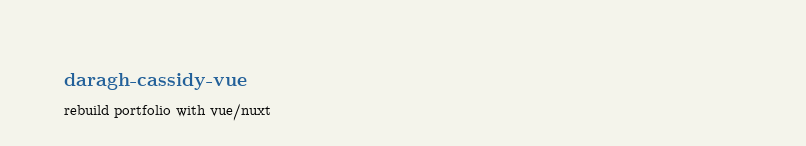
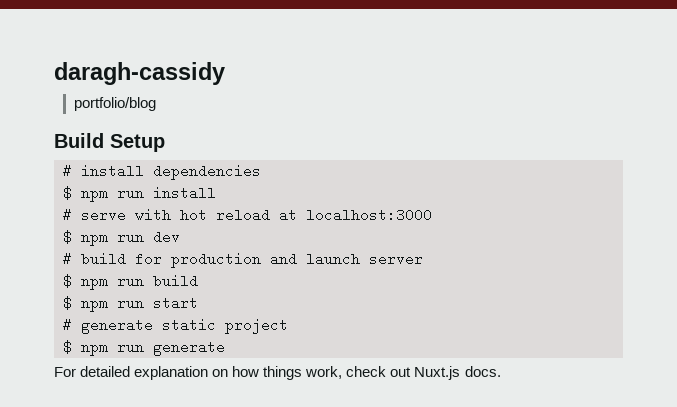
- daragh-cassidy-vue
- rebuild portfolio with vue/nuxt
+ daragh-cassidy
+ portfolio/blog
+ Build Setup
+ # install dependencies
+ $ npm run install
+ # serve with hot reload at localhost:3000
+ $ npm run dev
+ # build for production and launch server
+ $ npm run build
+ $ npm run start
+ # generate static project
+ $ npm run generate
+ For detailed explanation on how things work, check out Nuxt.js docs.

